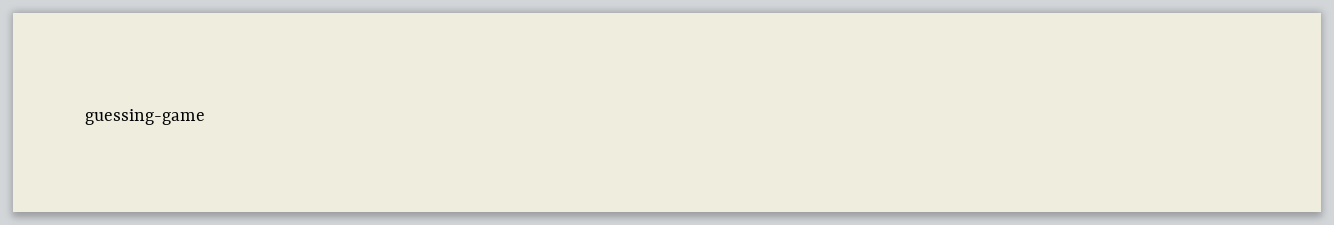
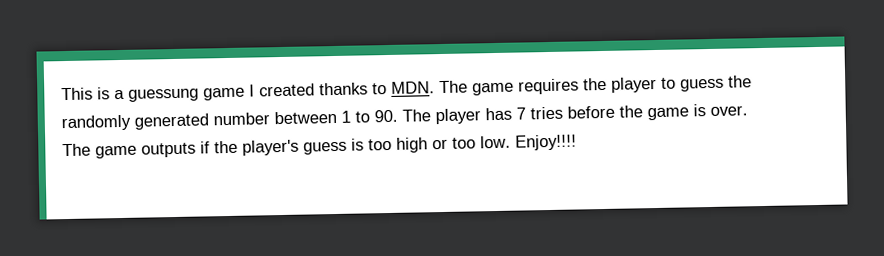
- guessing-game
+ This is a guessung game I created thanks to MDN. The game requires the player to guess the randomly generated number between 1 to 90. The player has 7 tries before the game is over. The game outputs if the player's guess is too high or too low. Enjoy!!!!

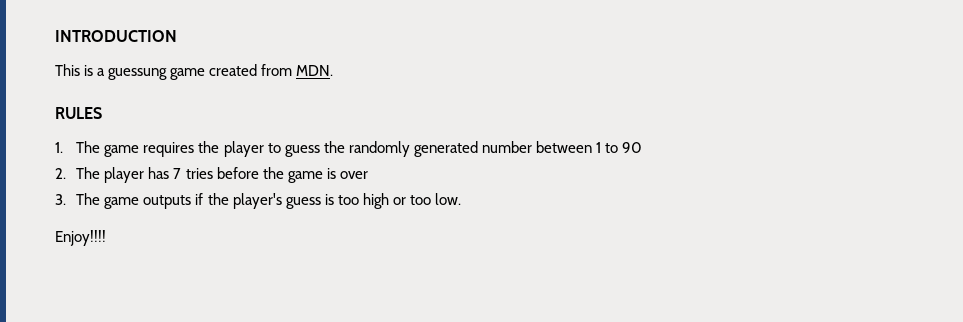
+ INTRODUCTION
- This is a guessung game I created thanks to MDN. The game requires the player to guess the randomly generated number between 1 to 90. The player has 7 tries before the game is over. The game outputs if the player's guess is too high or too low. Enjoy!!!!
+ This is a guessung game created from MDN.
+ RULES
+ 1. The game requires the player to guess the randomly generated number between 1 to 90
+ 2. The player has 7 tries before the game is over
+ 3. The game outputs if the player's guess is too high or too low.
+ Enjoy!!!!

